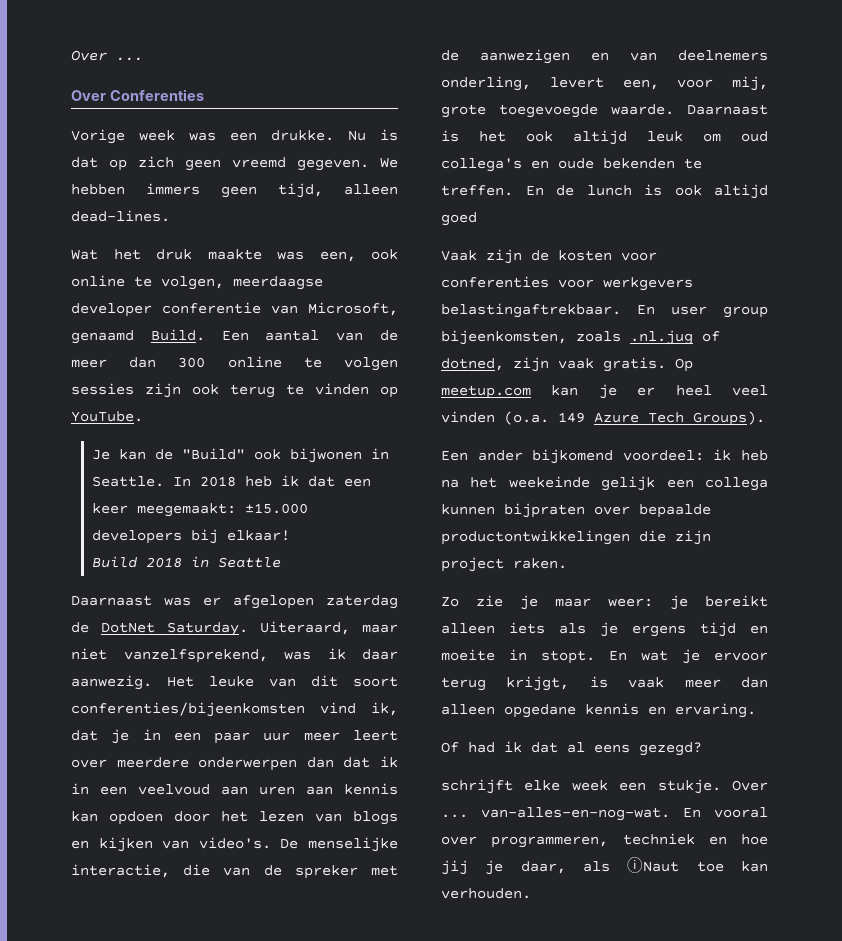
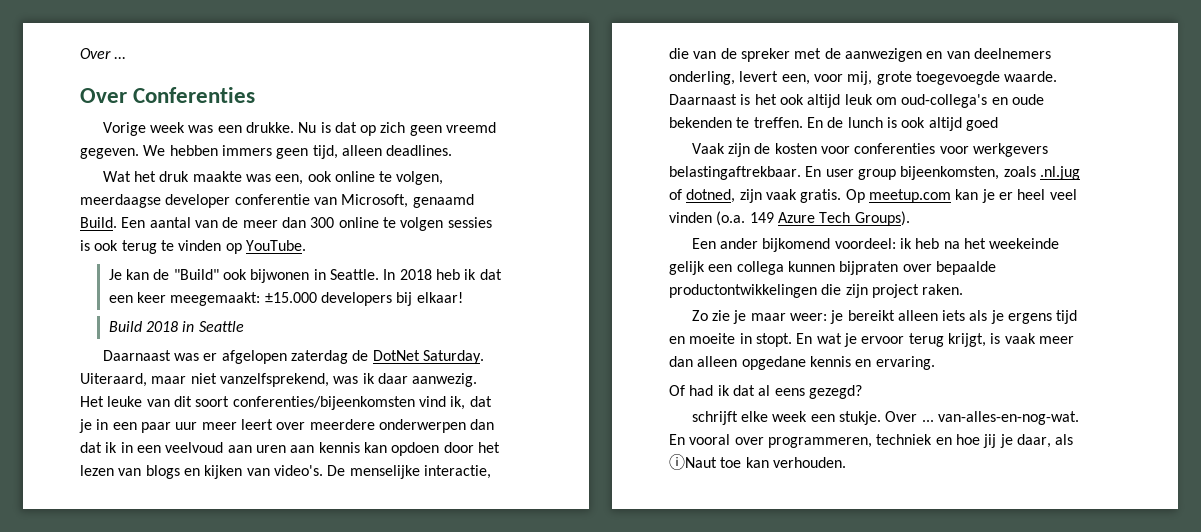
- We hebben immers geen tijd, alleen dead-lines.
+ We hebben immers geen tijd, alleen deadlines.
- Een aantal van de meer dan 300 online te volgen sessies zijn ook terug te vinden op YouTube.
+ Een aantal van de meer dan 300 online te volgen sessies is ook terug te vinden op YouTube.
- Daarnaast is het ook altijd leuk om oud collega's en oude bekenden te treffen.
+ Daarnaast is het ook altijd leuk om oud-collega's en oude bekenden te treffen.

